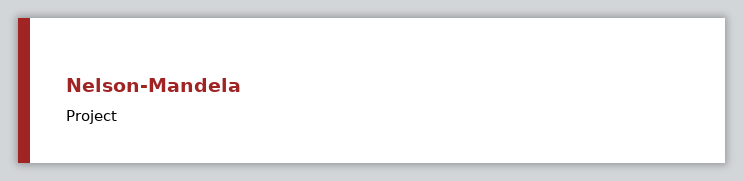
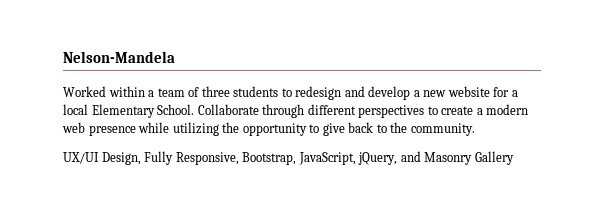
- Project
+ Worked within a team of three students to redesign and develop a new website for a local Elementary School. Collaborate through different perspectives to create a modern web presence while utilizing the opportunity to give back to the community.
+ UX/UI Design, Fully Responsive, Bootstrap, JavaScript, jQuery, and Masonry Gallery

